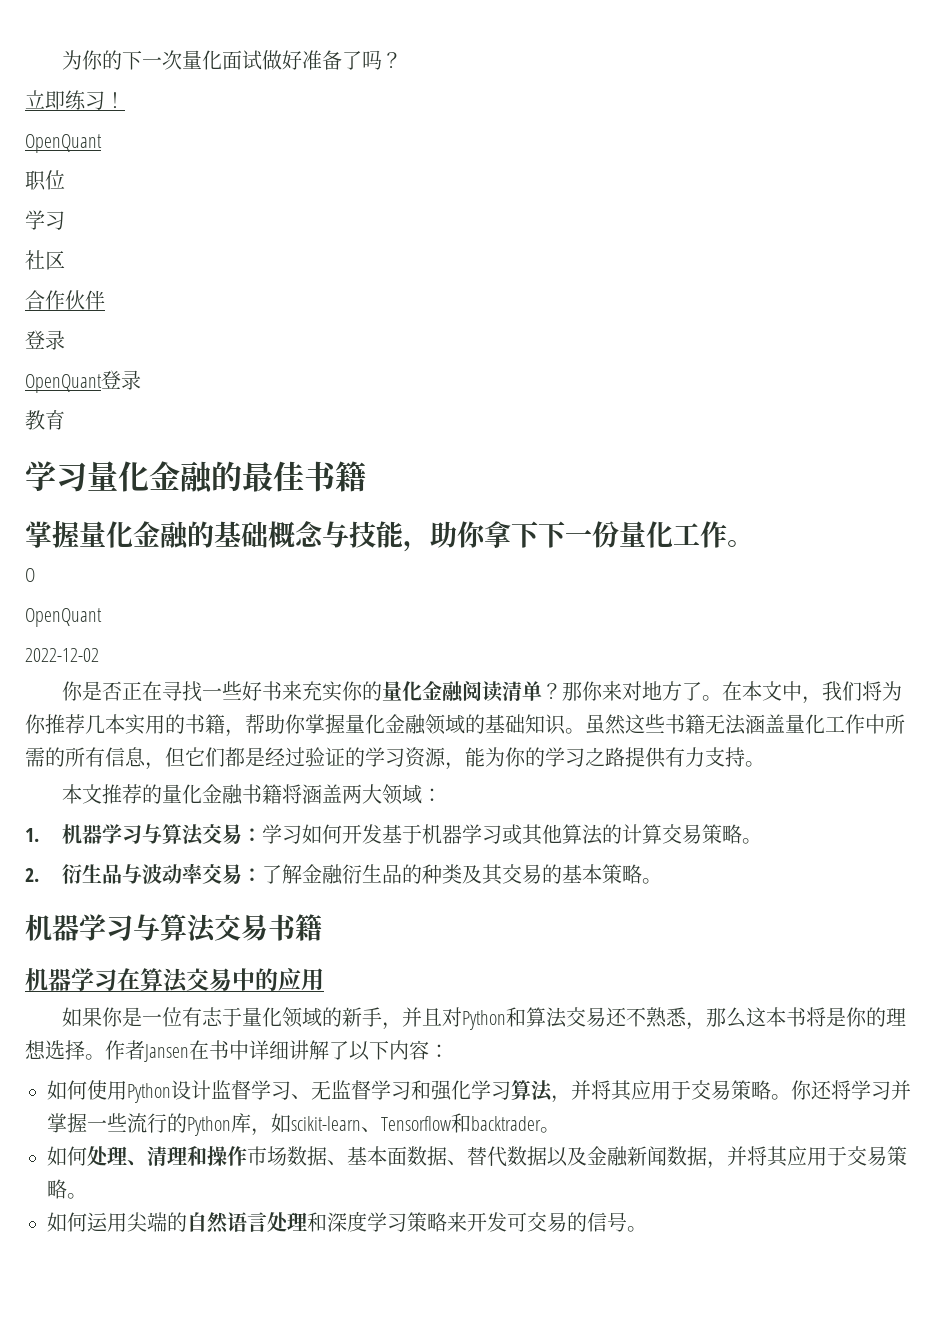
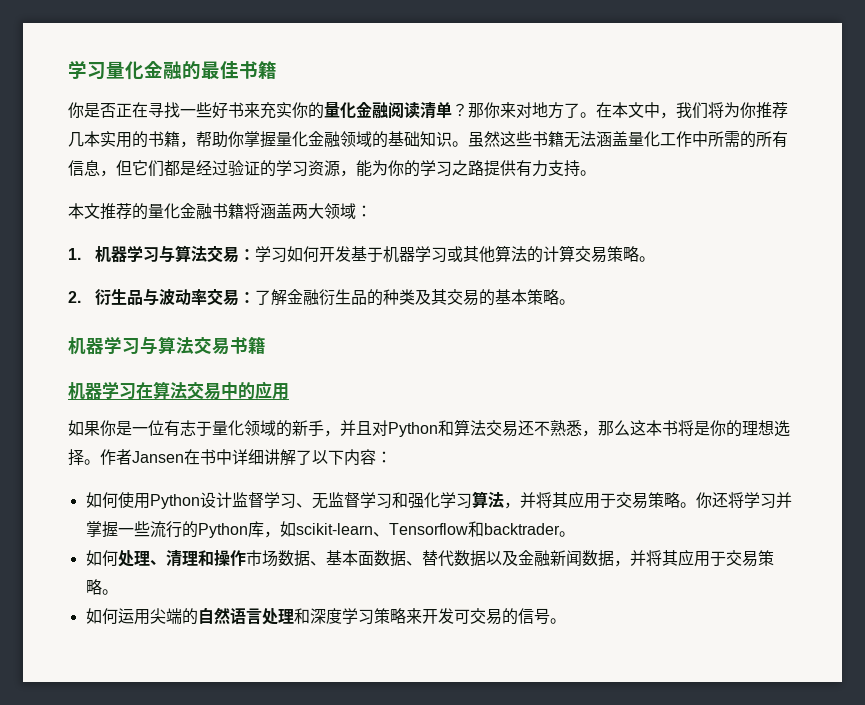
- 为你的下一次量化面试做好准备了吗？
- 立即练习！
- OpenQuant
- 职位
- 学习
- 社区
- 合作伙伴
- 登录
- OpenQuant登录
- 教育
- 掌握量化金融的基础概念与技能，助你拿下下一份量化工作。
- O
- OpenQuant
- 2022-12-02

